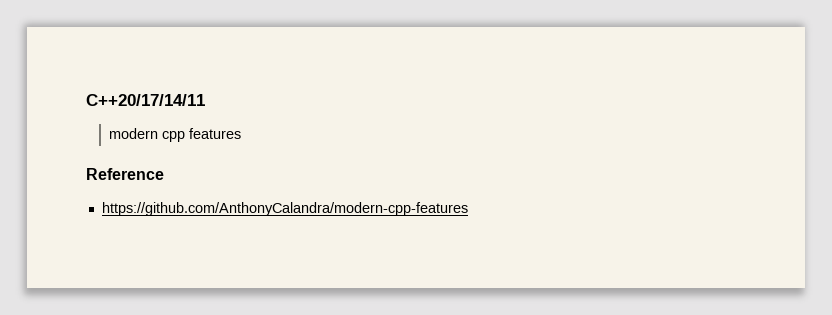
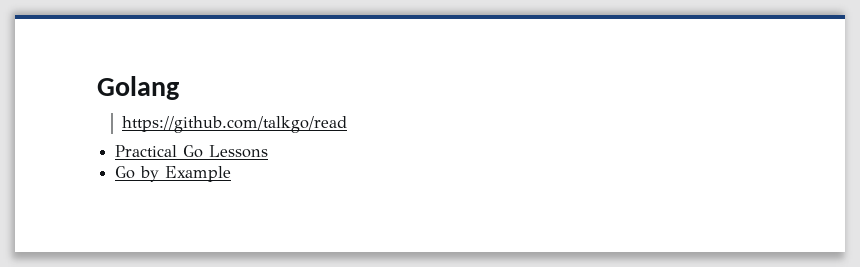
- C++20/17/14/11
- modern cpp features
- Reference
- https://github.com/AnthonyCalandra/modern-cpp-features
+ Golang
+ https://github.com/talkgo/read
+ Practical Go Lessons
+ Go by Example

